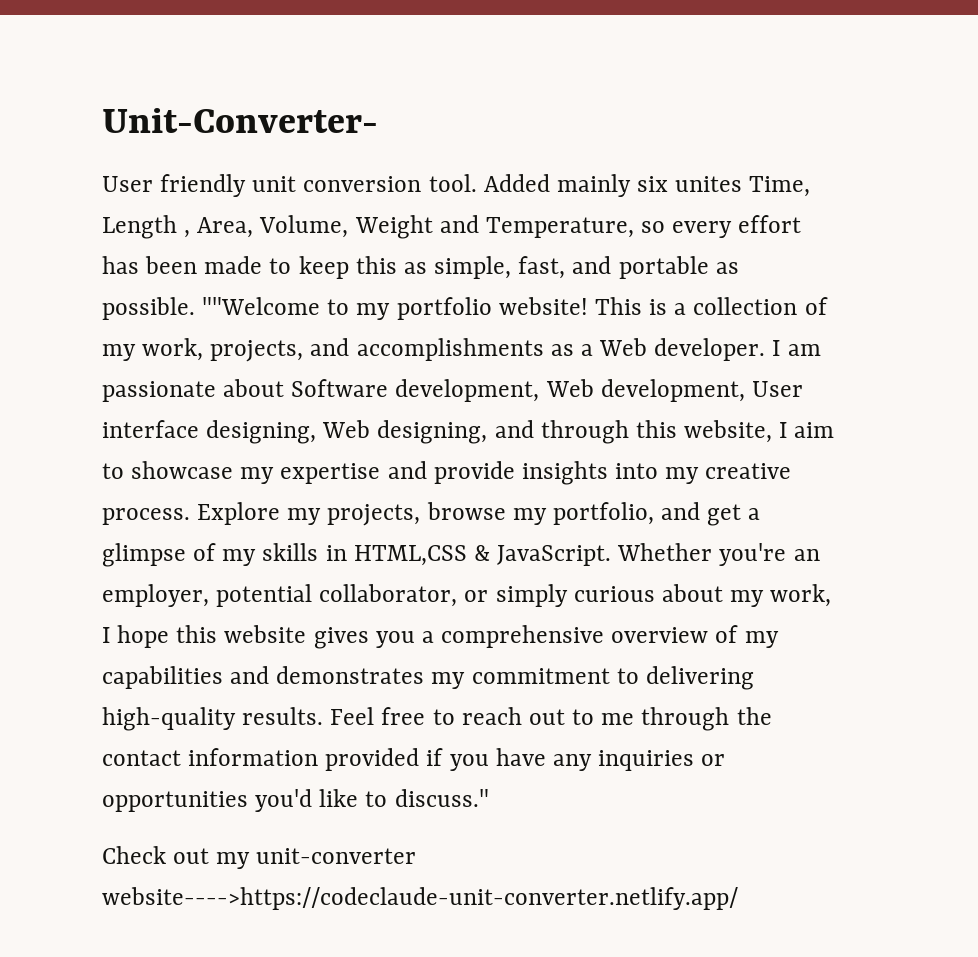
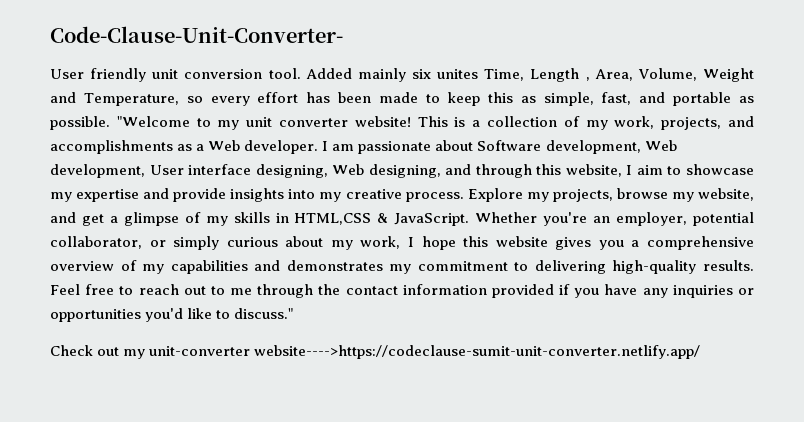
- Unit-Converter-
+ Code-Clause-Unit-Converter-
- ""Welcome to my portfolio website!
+ "Welcome to my unit converter website!
- Explore my projects, browse my portfolio, and get a glimpse of my skills in HTML,CSS & JavaScript.
+ Explore my projects, browse my website, and get a glimpse of my skills in HTML,CSS & JavaScript.
- Check out my unit-converter website---->https://codeclaude-unit-converter.netlify.app/
+ Check out my unit-converter website---->https://codeclause-sumit-unit-converter.netlify.app/

